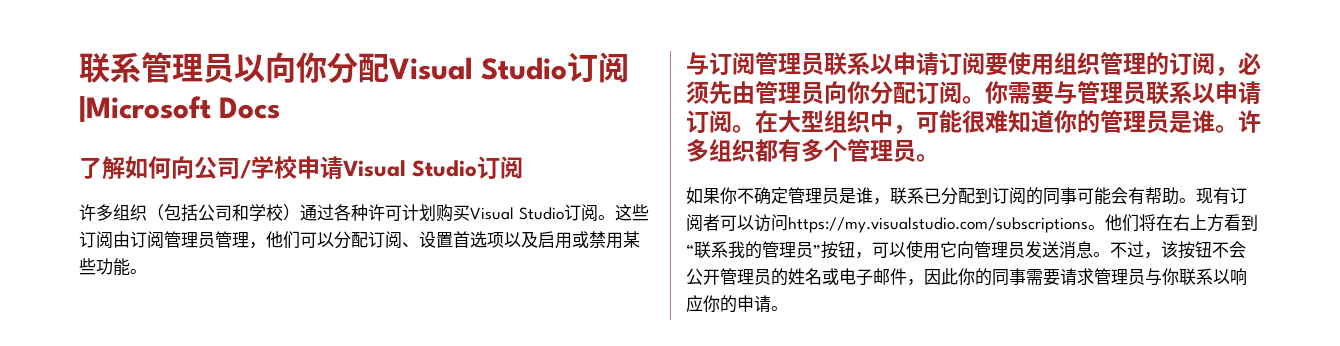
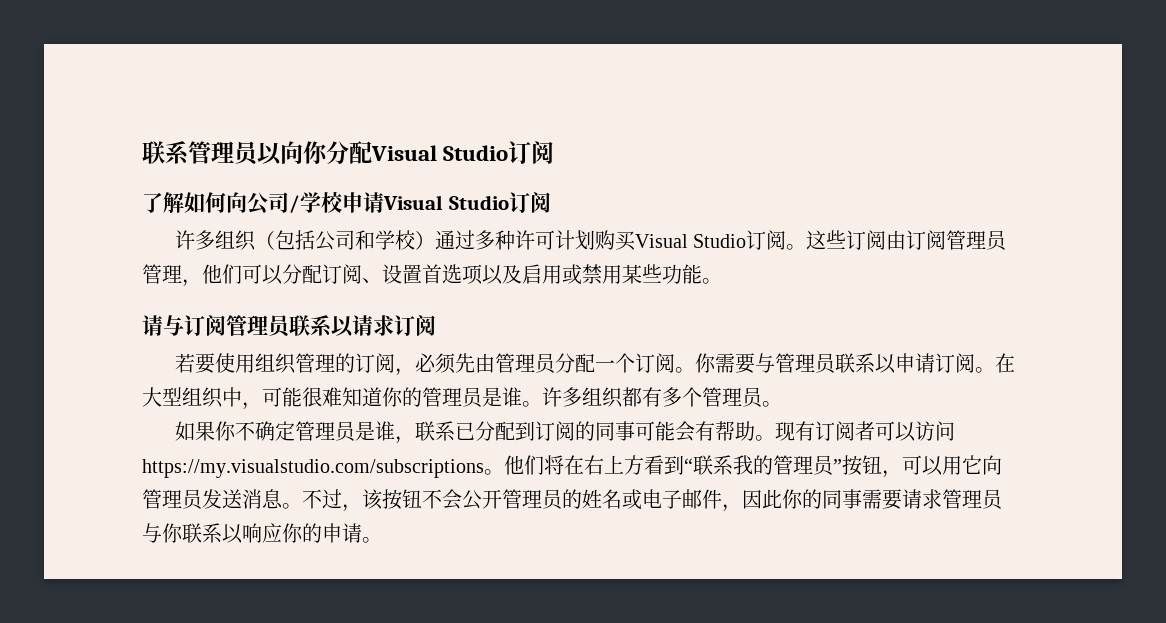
- 联系管理员以向你分配Visual Studio订阅|Microsoft Docs
+ 联系管理员以向你分配Visual Studio订阅
- 许多组织（包括公司和学校）通过各种许可计划购买Visual Studio订阅。
+ 许多组织（包括公司和学校）通过多种许可计划购买Visual Studio订阅。
- 与订阅管理员联系以申请订阅要使用组织管理的订阅，必须先由管理员向你分配订阅。
+ 请与订阅管理员联系以请求订阅
+ 若要使用组织管理的订阅，必须先由管理员分配一个订阅。
- 他们将在右上方看到“联系我的管理员”按钮，可以使用它向管理员发送消息。
+ 他们将在右上方看到“联系我的管理员”按钮，可以用它向管理员发送消息。

